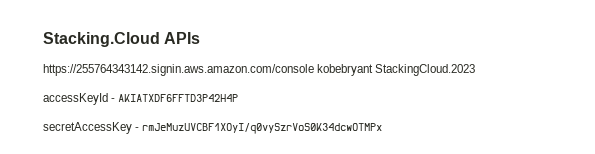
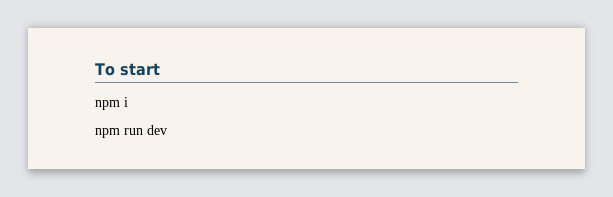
- Stacking.Cloud APIs
- https://255764343142.signin.aws.amazon.com/console kobebryant StackingCloud.2023
- accessKeyId - AKIATXDF6FFTD3P42H4P
- secretAccessKey - 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
+ To start
+ npm i
+ npm run dev

